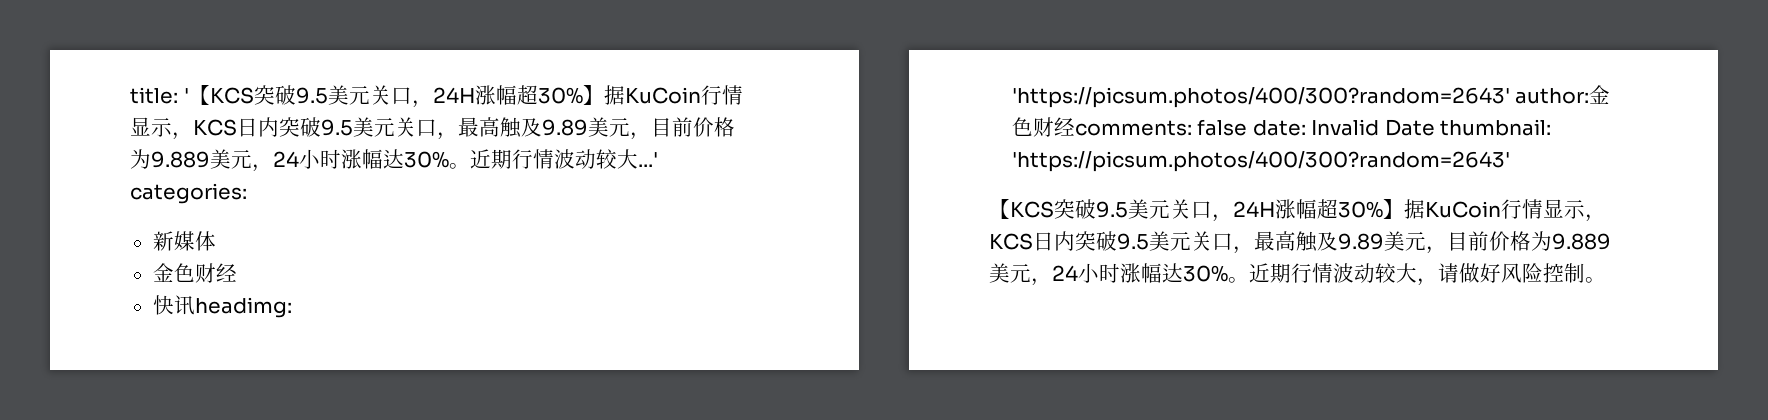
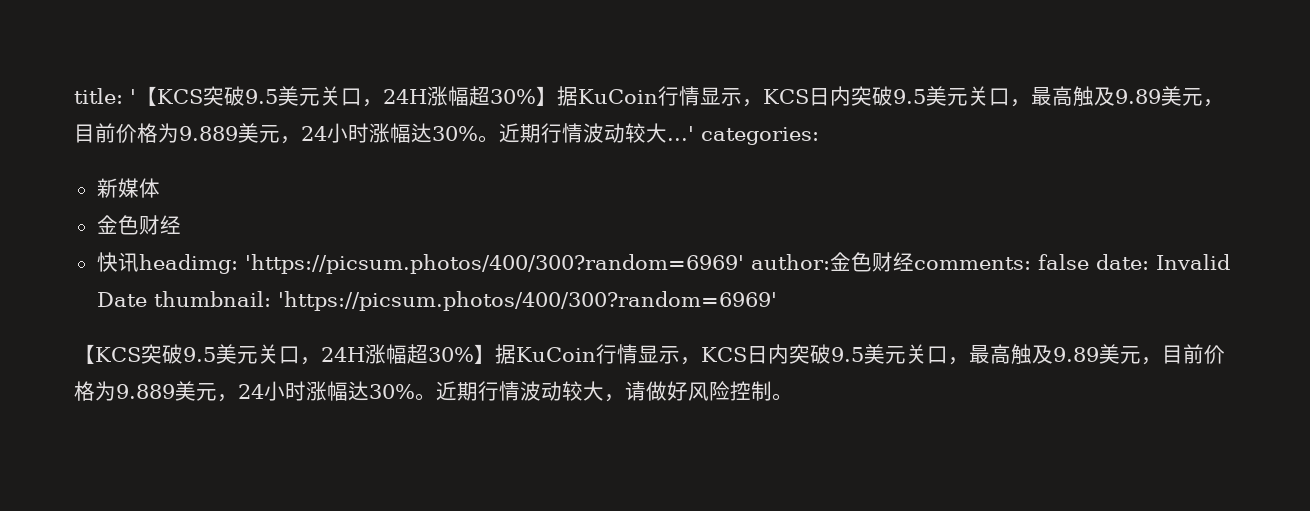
- 快讯headimg: 'https://picsum.photos/400/300?random=2643' author:金色财经comments: false date: Invalid Date thumbnail: 'https://picsum.photos/400/300?random=2643'
+ 快讯headimg: 'https://picsum.photos/400/300?random=6969' author:金色财经comments: false date: Invalid Date thumbnail: 'https://picsum.photos/400/300?random=6969'

